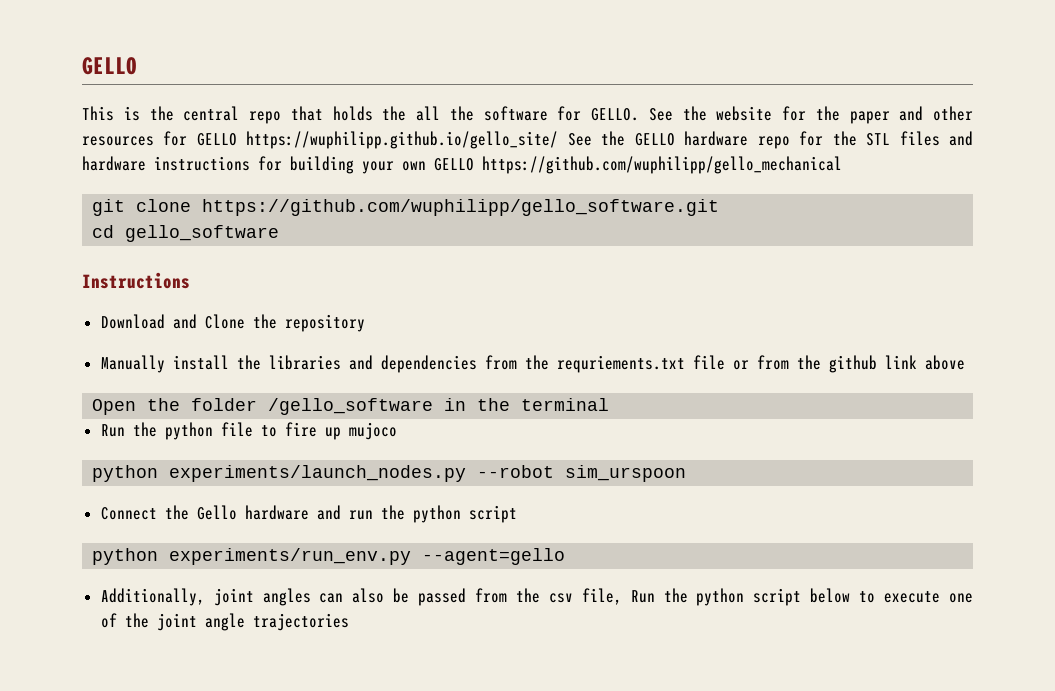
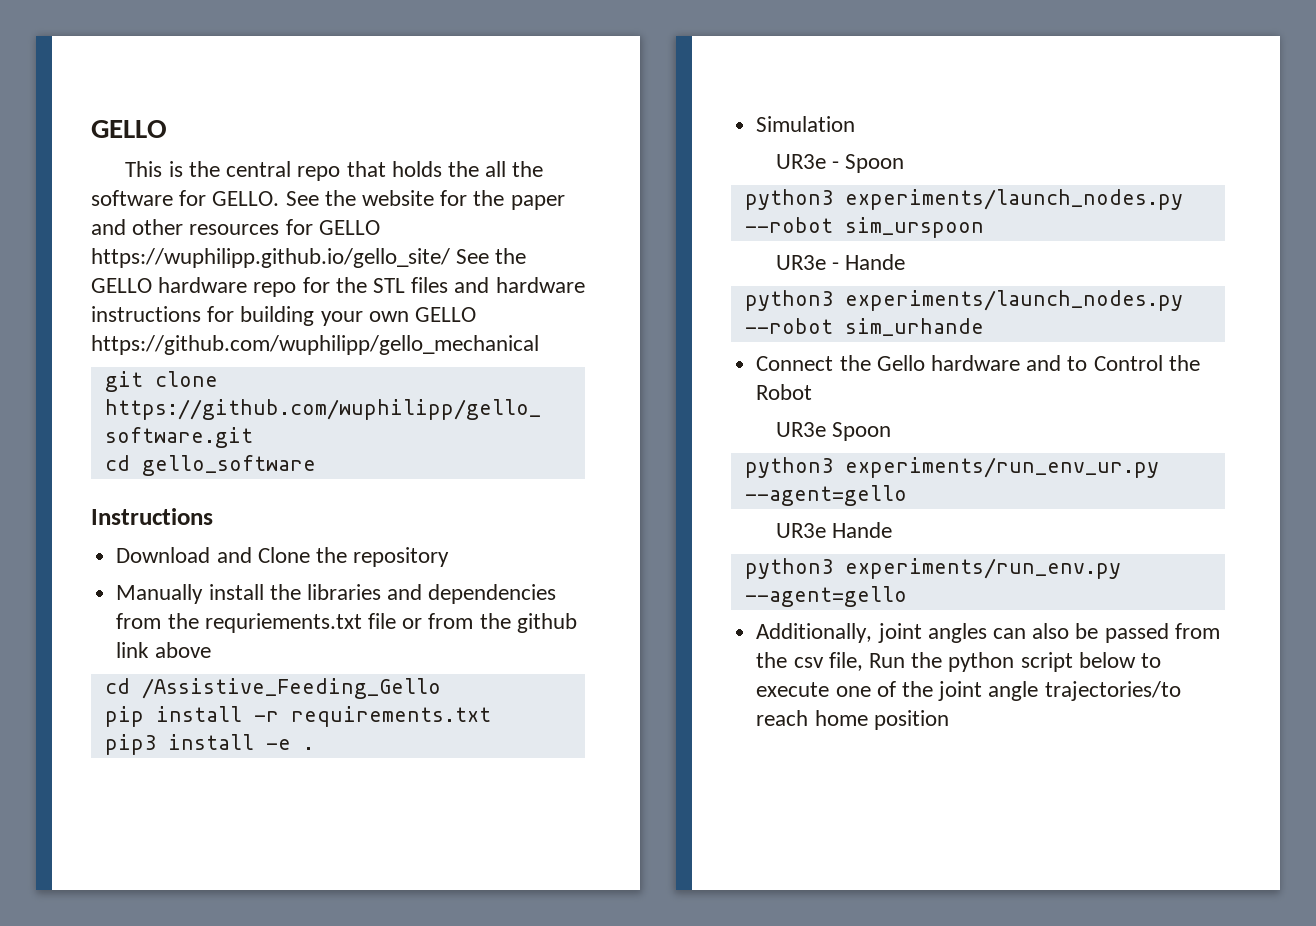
- Open the folder /gello_software in the terminal
- Run the python file to fire up mujoco
- python experiments/launch_nodes.py --robot sim_urspoon
+ cd /Assistive_Feeding_Gello
+ pip install -r requirements.txt
+ pip3 install -e .
+ Simulation
+ UR3e - Spoon
+ python3 experiments/launch_nodes.py --robot sim_urspoon
+ UR3e - Hande
+ python3 experiments/launch_nodes.py --robot sim_urhande
- Connect the Gello hardware and run the python script
- python experiments/run_env.py --agent=gello
+ Connect the Gello hardware and to Control the Robot
+ UR3e Spoon
+ python3 experiments/run_env_ur.py --agent=gello
+ UR3e Hande
+ python3 experiments/run_env.py --agent=gello
- Additionally, joint angles can also be passed from the csv file, Run the python script below to execute one of the joint angle trajectories
+ Additionally, joint angles can also be passed from the csv file, Run the python script below to execute one of the joint angle trajectories/to reach home position

